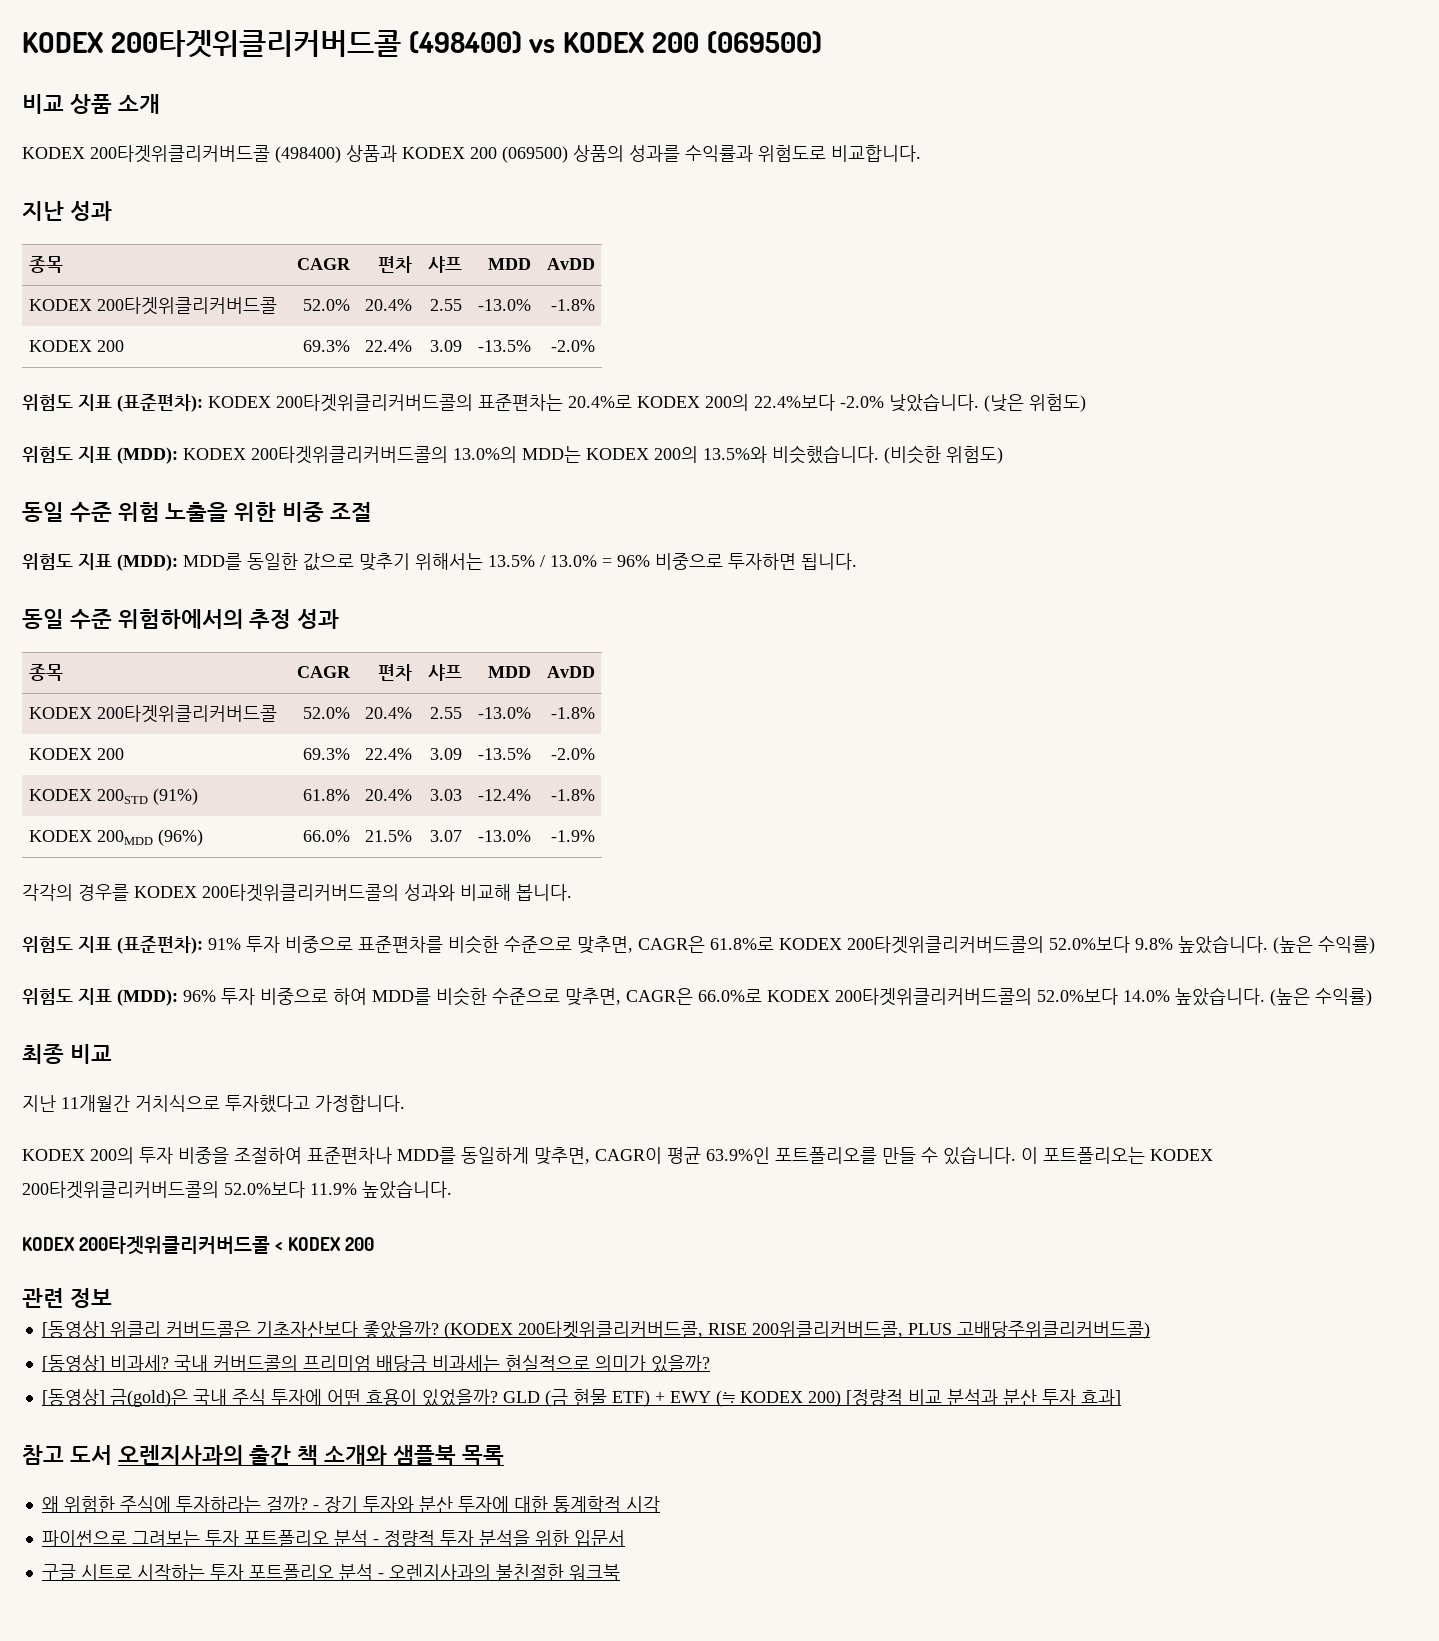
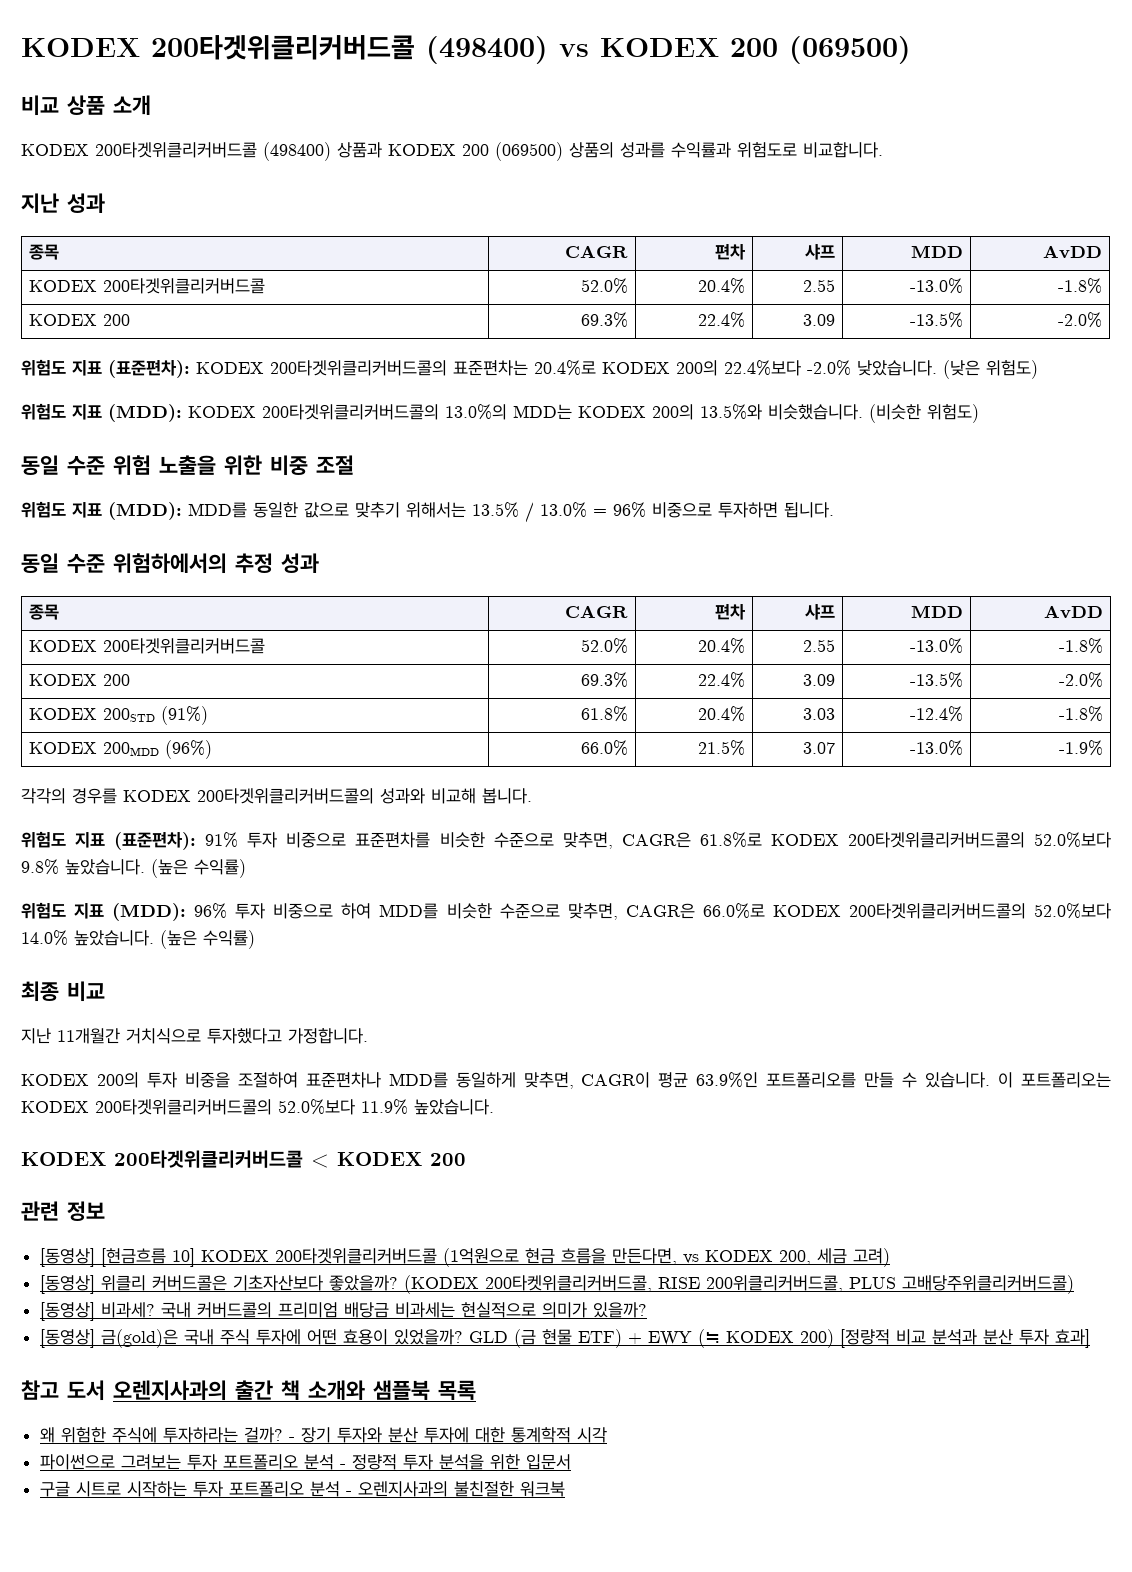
+ [동영상] [현금흐름 10] KODEX 200타겟위클리커버드콜 (1억원으로 현금 흐름을 만든다면, vs KODEX 200, 세금 고려)

